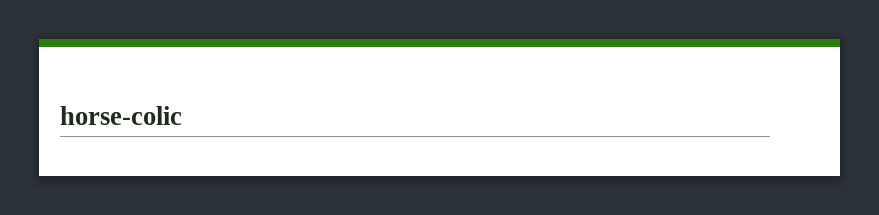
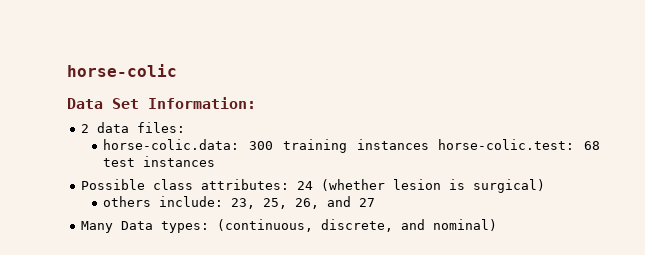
+ Data Set Information:
+ 2 data files:
+ horse-colic.data: 300 training instances horse-colic.test: 68 test instances
+ Possible class attributes: 24 (whether lesion is surgical)
+ others include: 23, 25, 26, and 27
+ Many Data types: (continuous, discrete, and nominal)

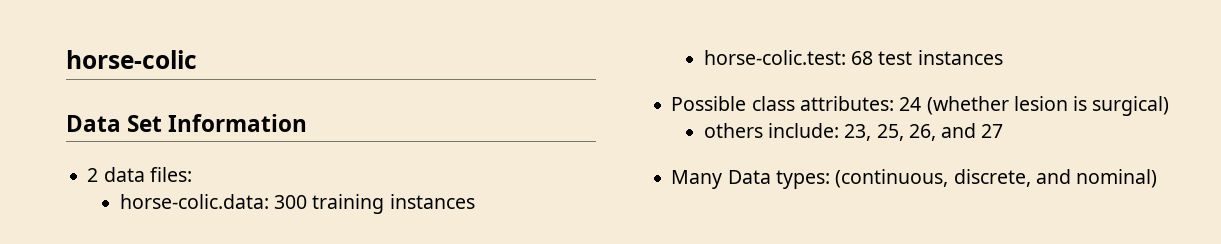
- Data Set Information:
+ Data Set Information
- horse-colic.data: 300 training instances horse-colic.test: 68 test instances
+ horse-colic.data: 300 training instances
+ horse-colic.test: 68 test instances

